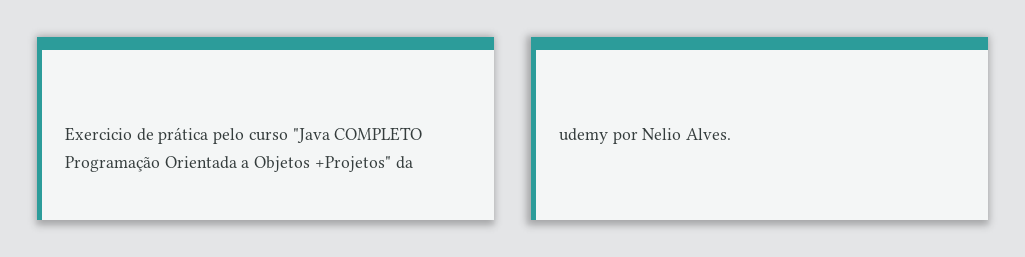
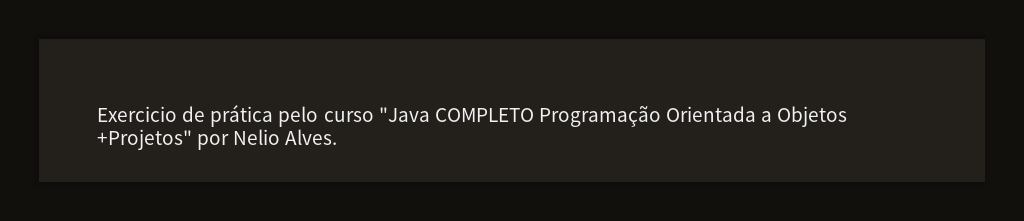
- Exercicio de prática pelo curso "Java COMPLETO Programação Orientada a Objetos +Projetos" da udemy por Nelio Alves.
+ Exercicio de prática pelo curso "Java COMPLETO Programação Orientada a Objetos +Projetos" por Nelio Alves.

